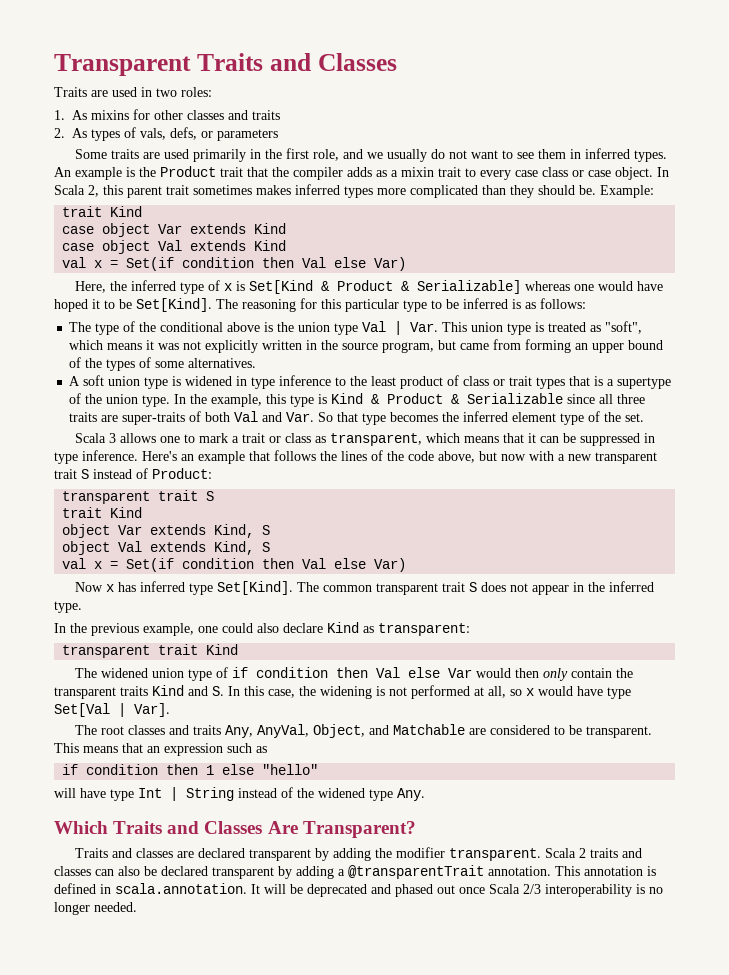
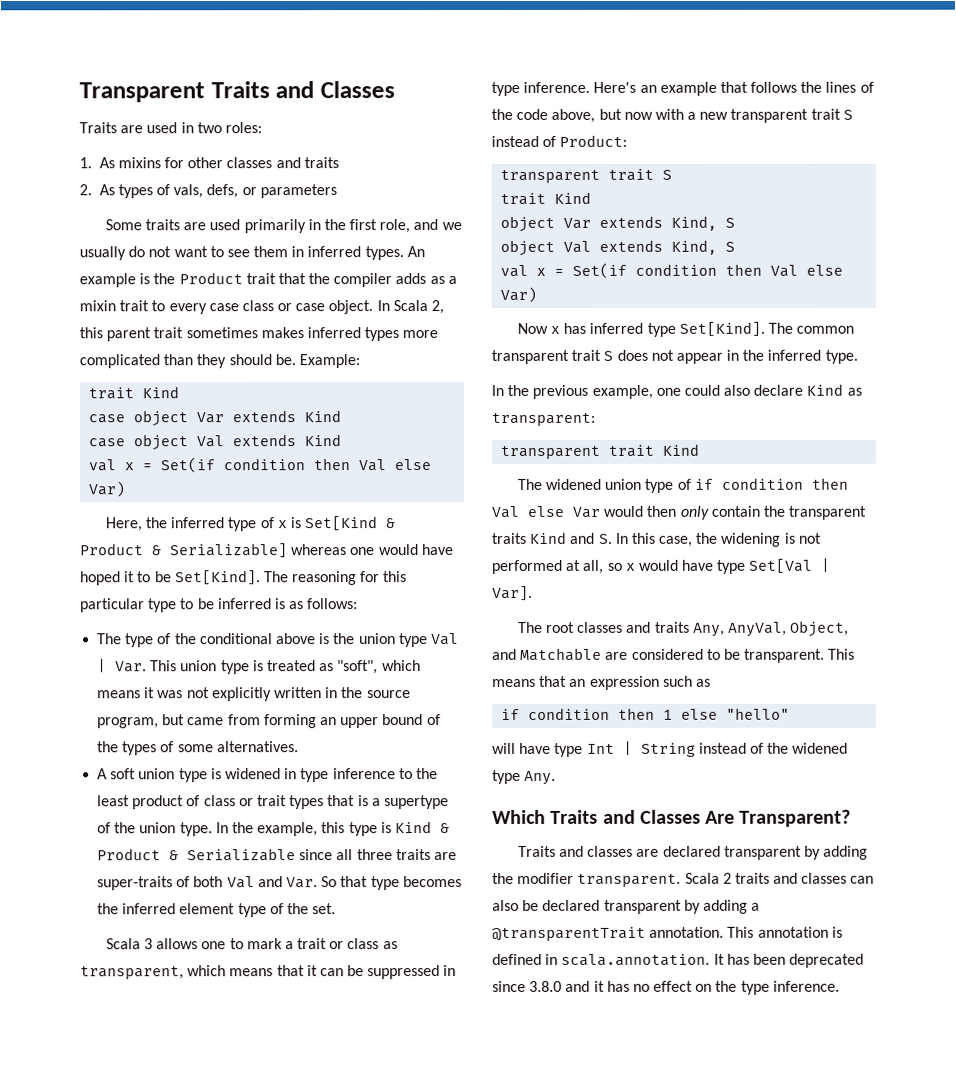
- This annotation is defined in scala.annotation. It will be deprecated and phased out once Scala 2/3 interoperability is no longer needed.
+ This annotation is defined in scala.annotation. It has been deprecated since 3.8.0 and it has no effect on the type inference.

